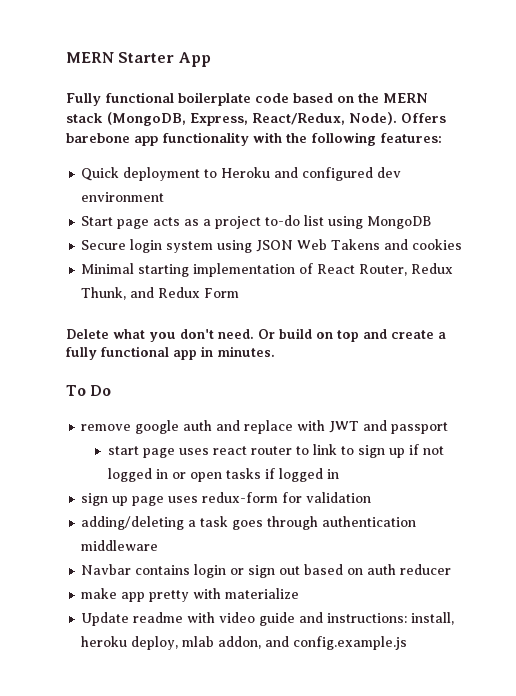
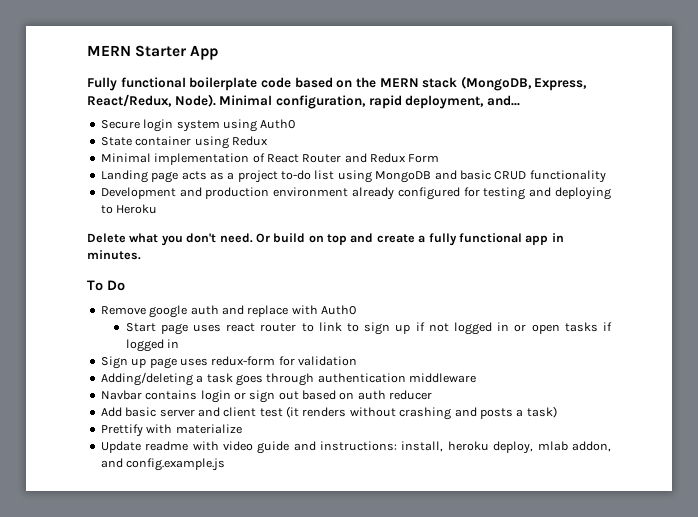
- Offers barebone app functionality with the following features:
- Quick deployment to Heroku and configured dev environment
- Start page acts as a project to-do list using MongoDB
- Secure login system using JSON Web Takens and cookies
- Minimal starting implementation of React Router, Redux Thunk, and Redux Form
+ Minimal configuration, rapid deployment, and...
+ Secure login system using Auth0
+ State container using Redux
+ Minimal implementation of React Router and Redux Form
+ Landing page acts as a project to-do list using MongoDB and basic CRUD functionality
+ Development and production environment already configured for testing and deploying to Heroku
- remove google auth and replace with JWT and passport
- start page uses react router to link to sign up if not logged in or open tasks if logged in
+ Remove google auth and replace with Auth0
+ Start page uses react router to link to sign up if not logged in or open tasks if logged in
- sign up page uses redux-form for validation
+ Sign up page uses redux-form for validation
- adding/deleting a task goes through authentication middleware
+ Adding/deleting a task goes through authentication middleware
- make app pretty with materialize
+ Add basic server and client test (it renders without crashing and posts a task)
+ Prettify with materialize

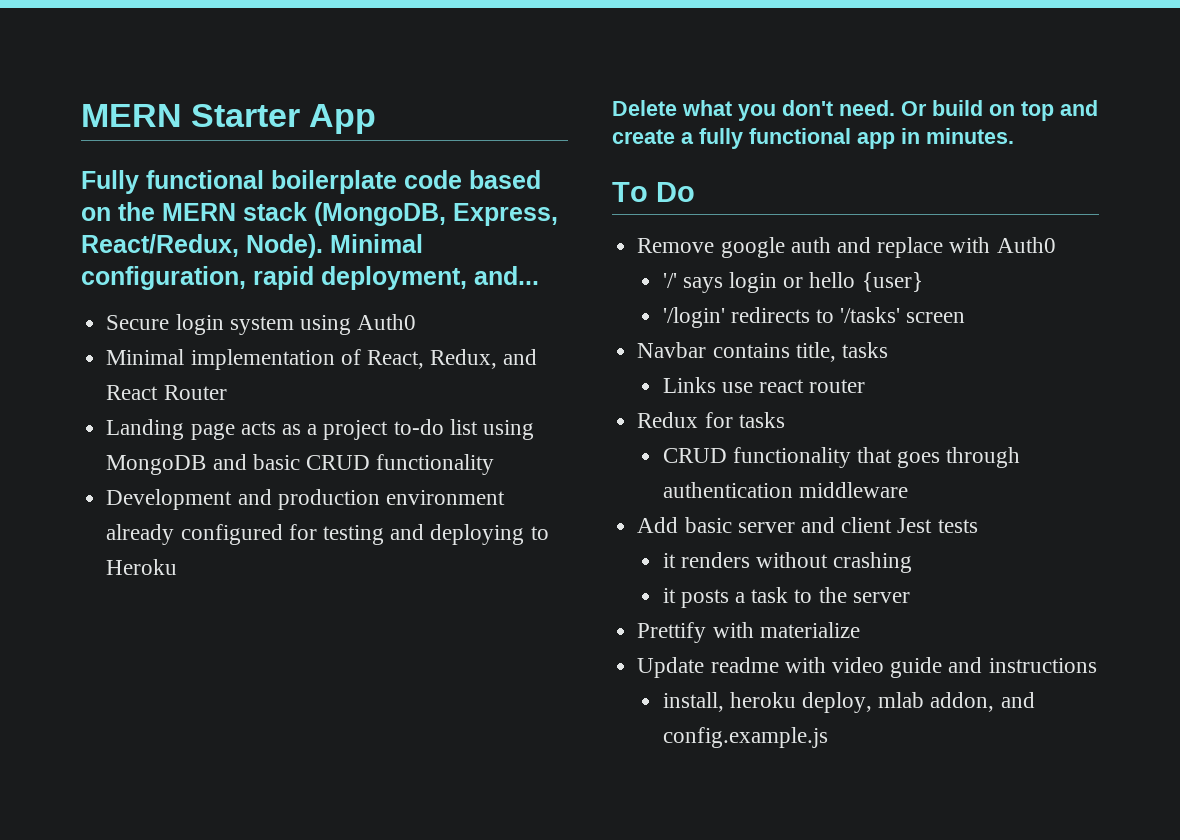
- State container using Redux
- Minimal implementation of React Router and Redux Form
+ Minimal implementation of React, Redux, and React Router
- Start page uses react router to link to sign up if not logged in or open tasks if logged in
- Sign up page uses redux-form for validation
- Adding/deleting a task goes through authentication middleware
- Navbar contains login or sign out based on auth reducer
+ '/' says login or hello {user}
+ '/login' redirects to '/tasks' screen
+ Navbar contains title, tasks
+ Links use react router
+ Redux for tasks
+ CRUD functionality that goes through authentication middleware
- Add basic server and client test (it renders without crashing and posts a task)
+ Add basic server and client Jest tests
+ it renders without crashing
+ it posts a task to the server
- Update readme with video guide and instructions: install, heroku deploy, mlab addon, and config.example.js
+ Update readme with video guide and instructions
+ install, heroku deploy, mlab addon, and config.example.js

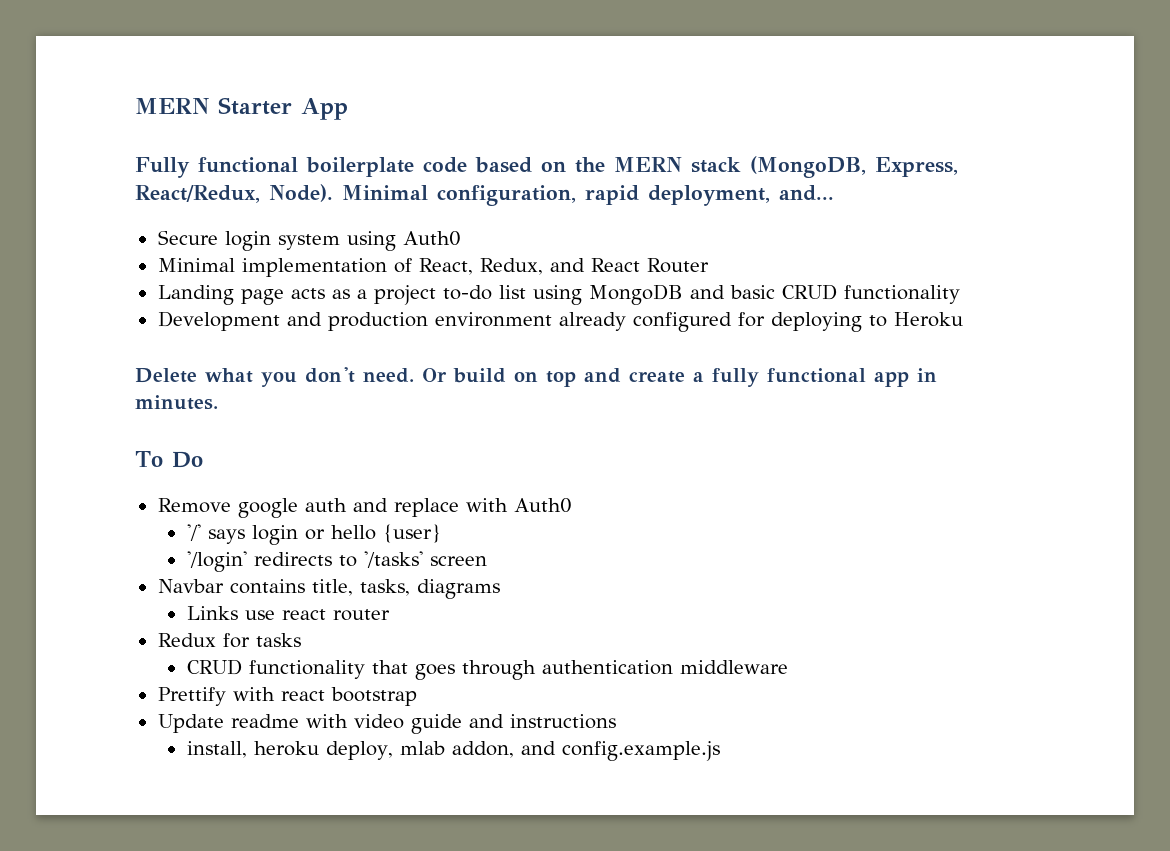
- Development and production environment already configured for testing and deploying to Heroku
+ Development and production environment already configured for deploying to Heroku
- Navbar contains title, tasks
+ Navbar contains title, tasks, diagrams
- Add basic server and client Jest tests
- it renders without crashing
- it posts a task to the server
- Prettify with materialize
+ Prettify with react bootstrap

